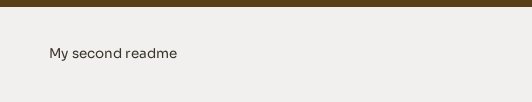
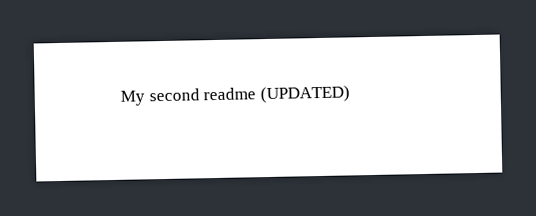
- My second readme
+ My second readme (UPDATED)

